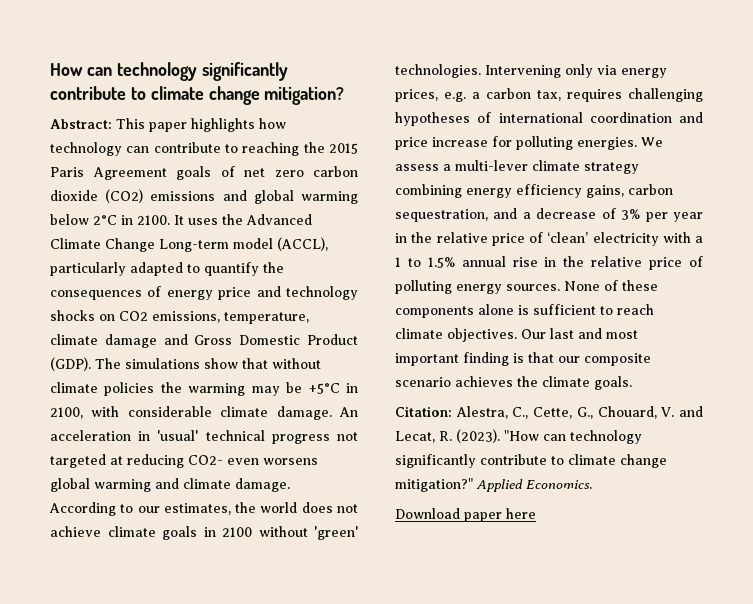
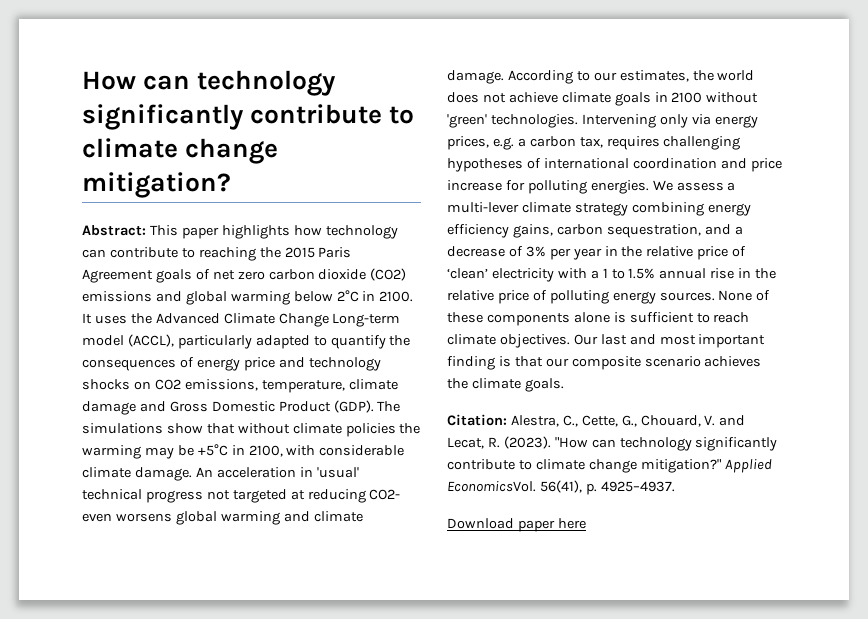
- Applied Economics.
+ Applied EconomicsVol. 56(41), p. 4925–4937.

